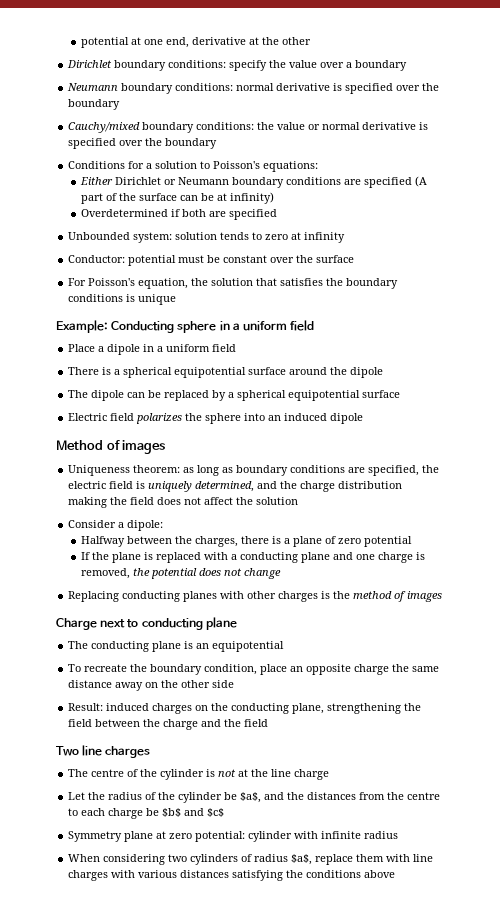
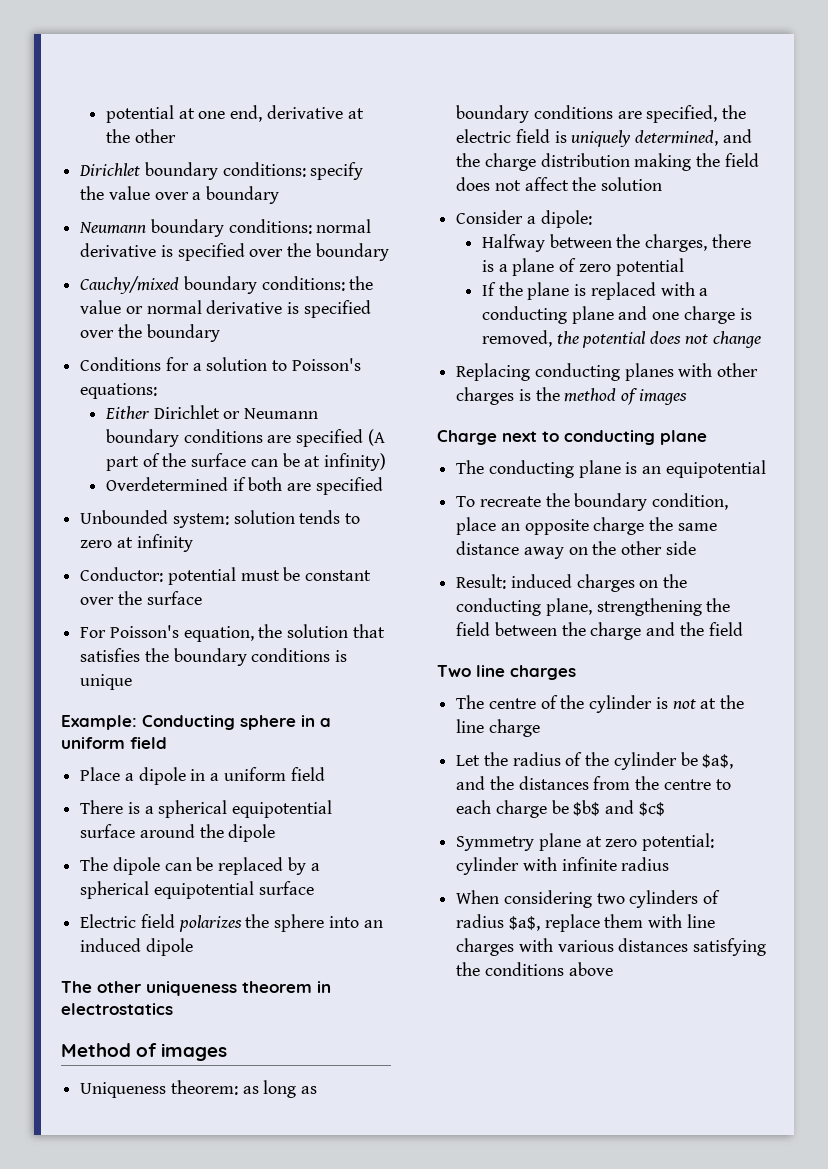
+ The other uniqueness theorem in electrostatics

